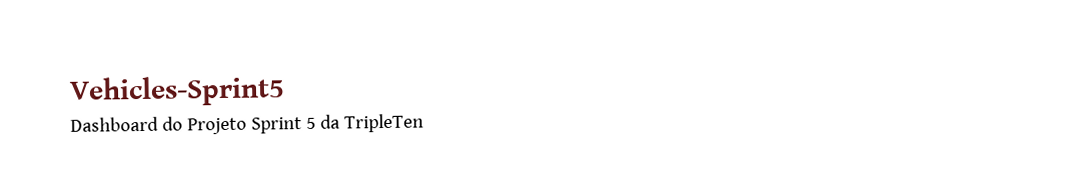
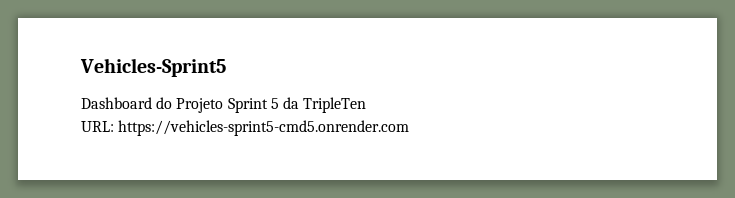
+ URL: https://vehicles-sprint5-cmd5.onrender.com

